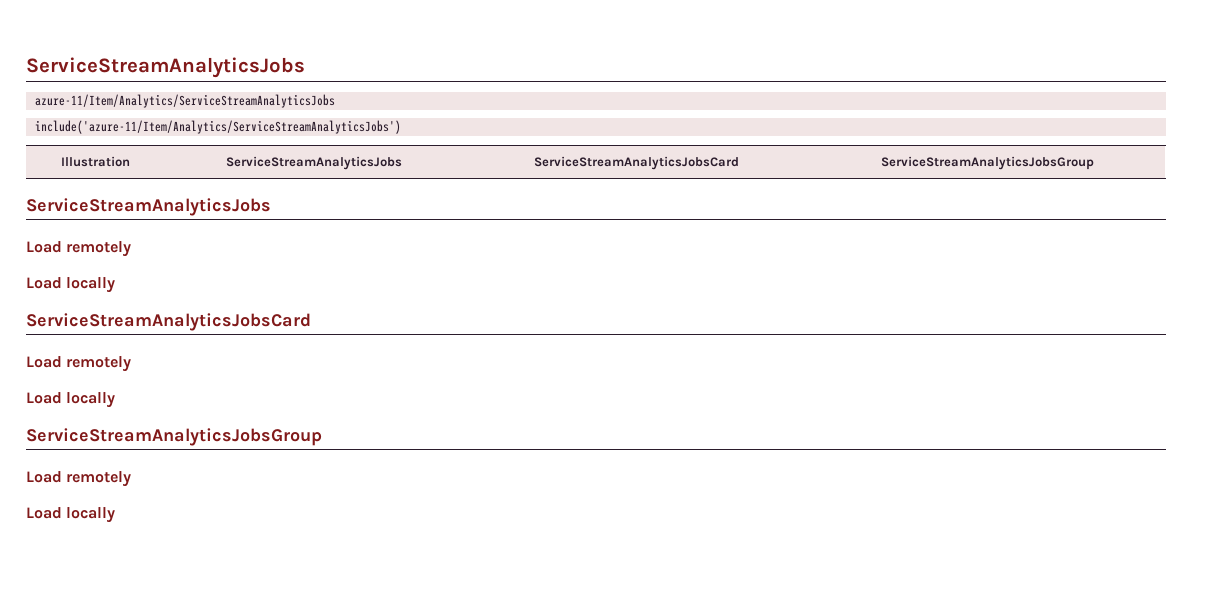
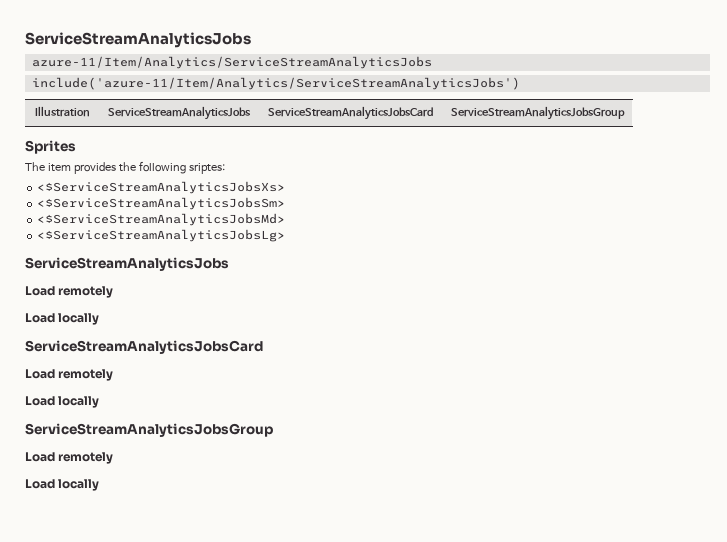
+ Sprites
+ The item provides the following sriptes:
+ <$ServiceStreamAnalyticsJobsXs>
+ <$ServiceStreamAnalyticsJobsSm>
+ <$ServiceStreamAnalyticsJobsMd>
+ <$ServiceStreamAnalyticsJobsLg>

